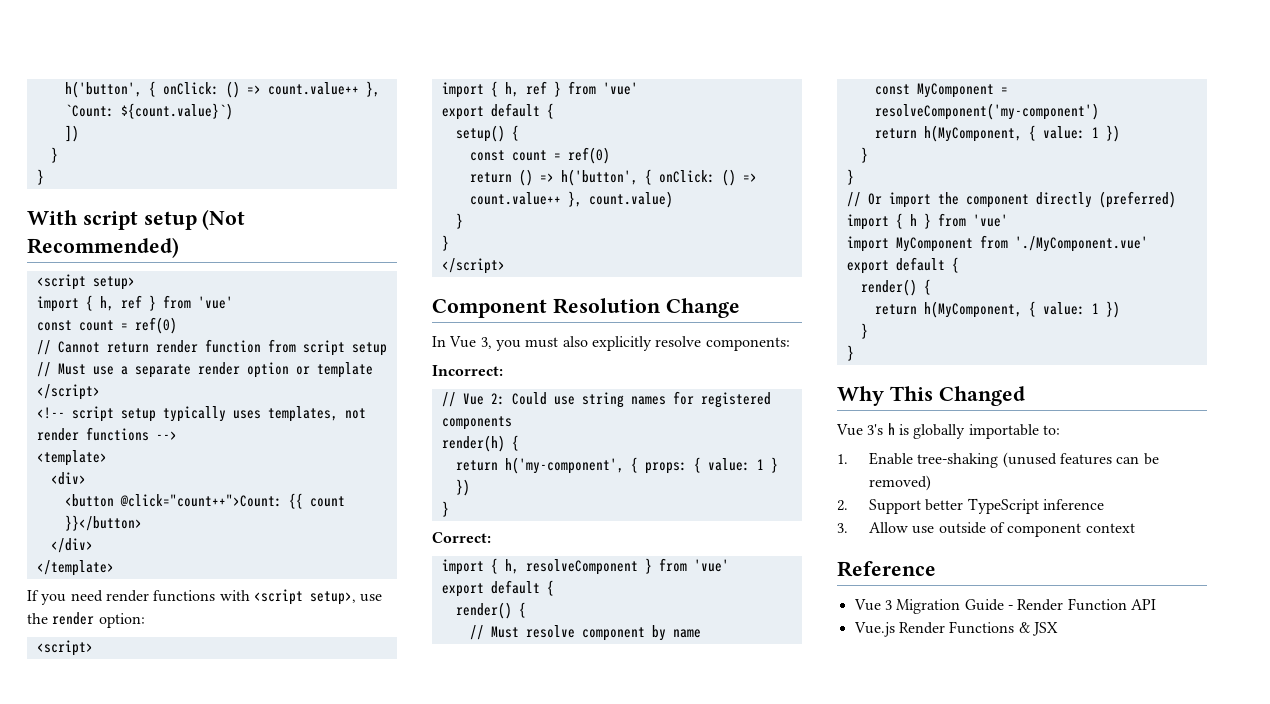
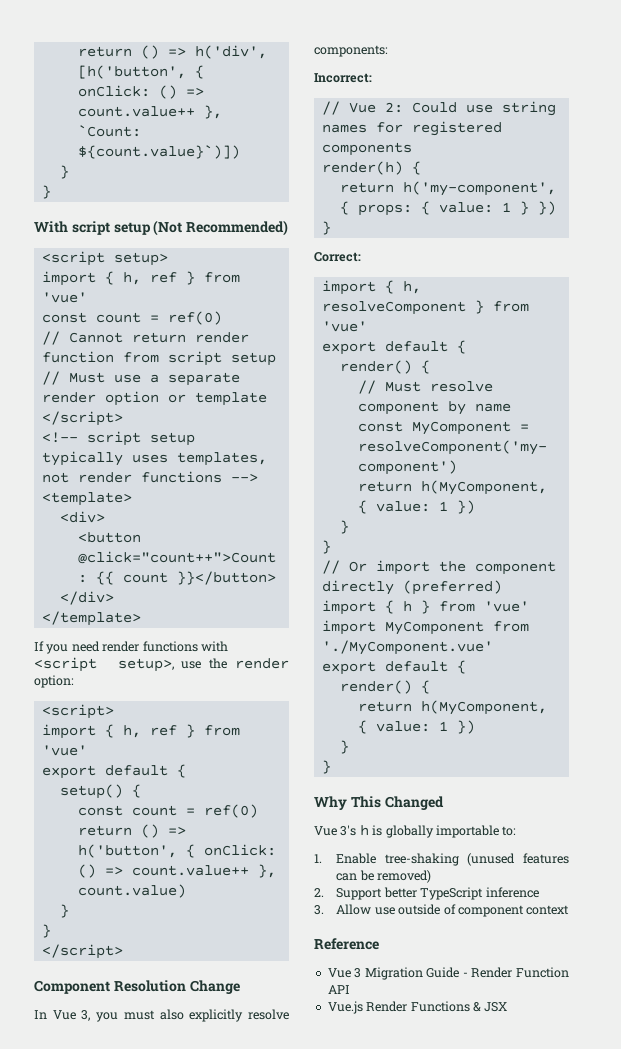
- h('button', { onClick: () => count.value++ }, `Count: ${count.value}`)
- ])
+ return () => h('div', [h('button', { onClick: () => count.value++ }, `Count: ${count.value}`)])

